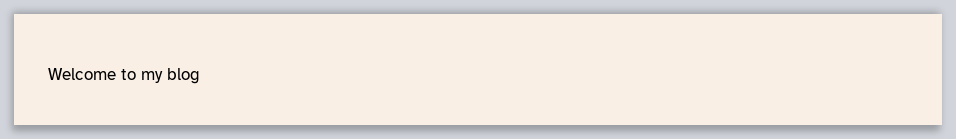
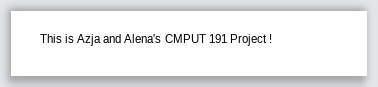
- Welcome to my blog
+ This is Azja and Alena's CMPUT 191 Project !

